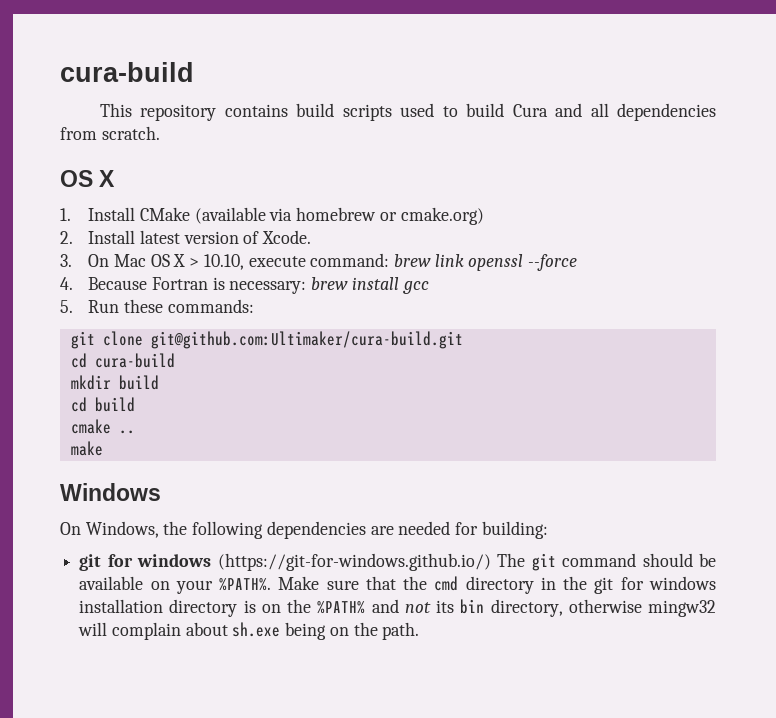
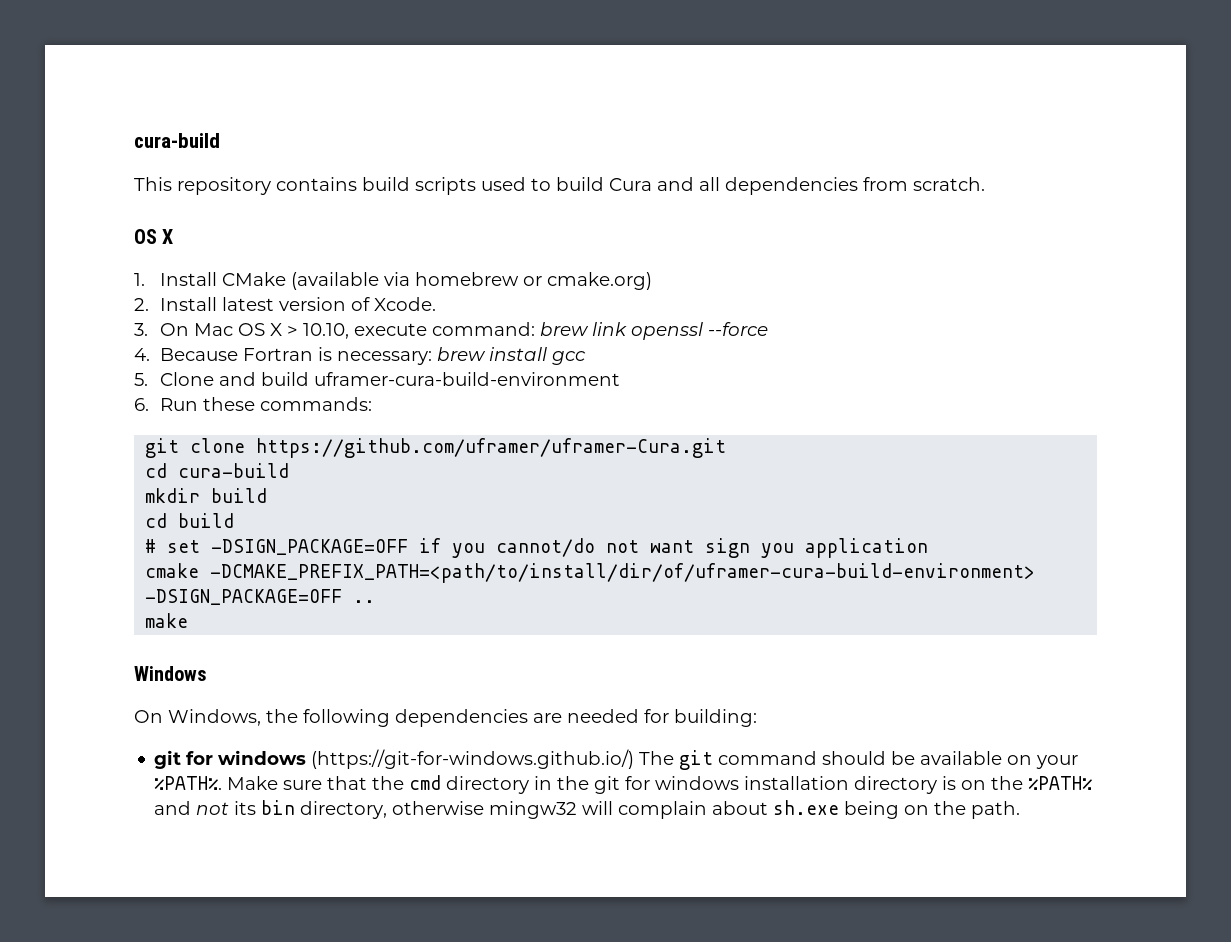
- 5. Run these commands:
+ 5. Clone and build uframer-cura-build-environment
+ 6. Run these commands:
- git clone git@github.com:Ultimaker/cura-build.git
+ git clone https://github.com/uframer/uframer-Cura.git
+ # set -DSIGN_PACKAGE=OFF if you cannot/do not want sign you application
- cmake ..
+ cmake -DCMAKE_PREFIX_PATH=<path/to/install/dir/of/uframer-cura-build-environment> -DSIGN_PACKAGE=OFF ..

